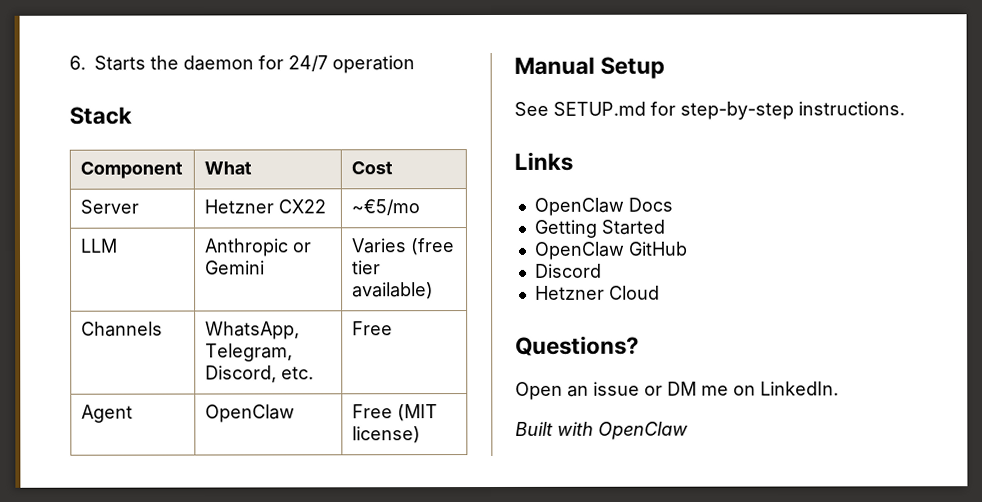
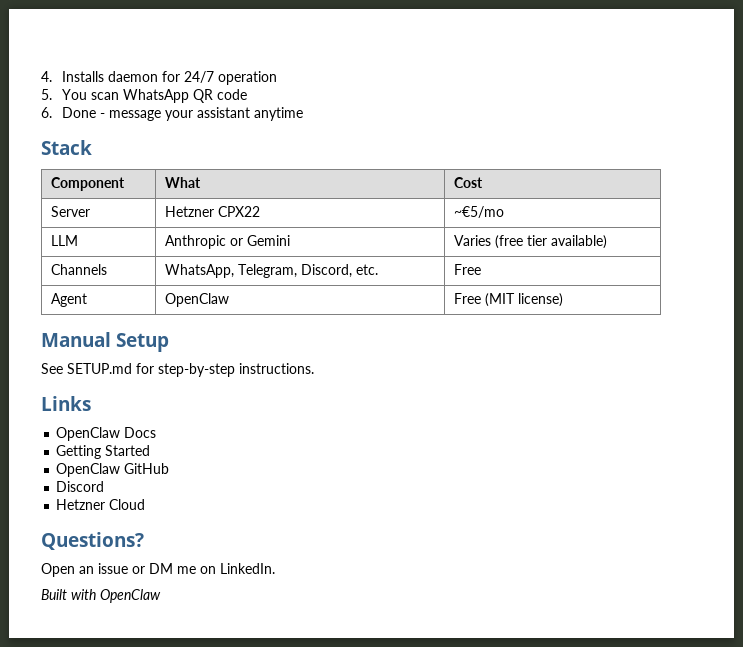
- 6. Starts the daemon for 24/7 operation
+ 4. Installs daemon for 24/7 operation
+ 5. You scan WhatsApp QR code
+ 6. Done - message your assistant anytime
- Server | Hetzner CX22 | ~€5/mo
+ Server | Hetzner CPX22 | ~€5/mo

